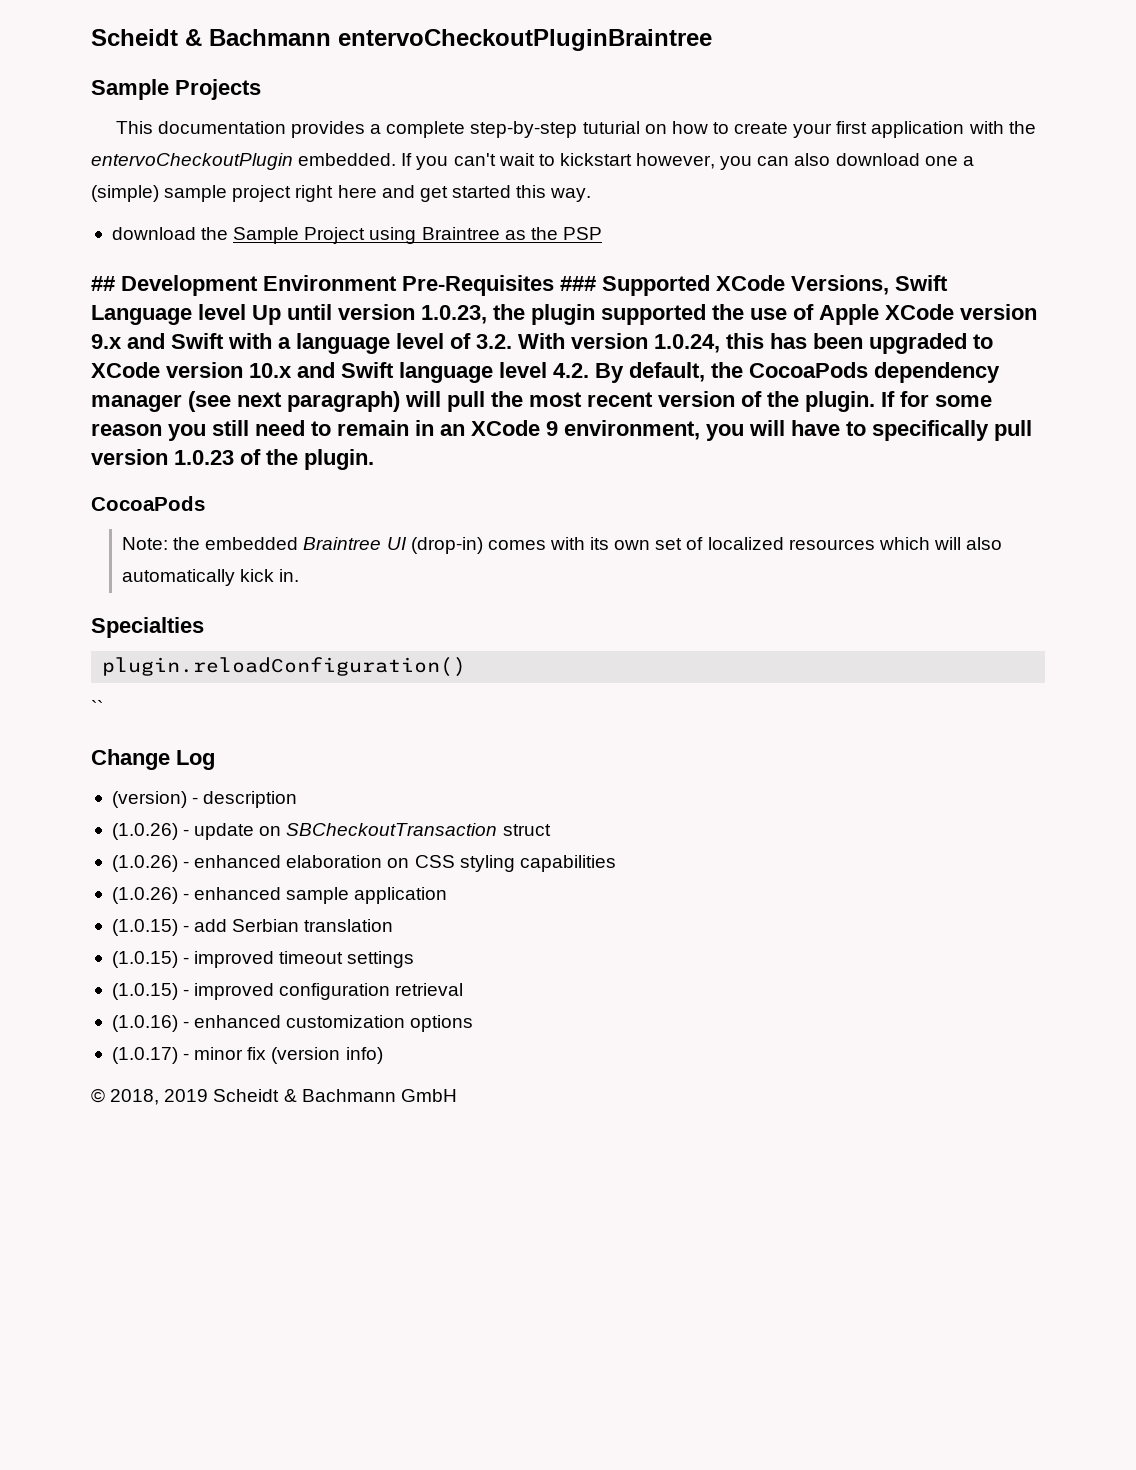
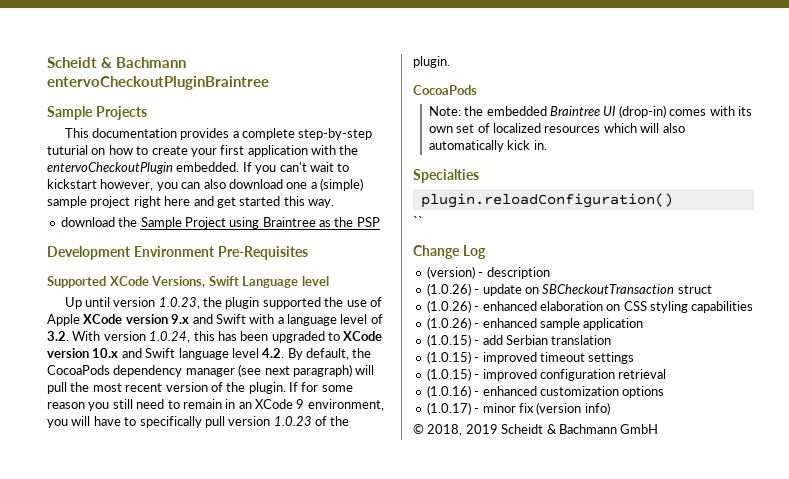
- ## Development Environment Pre-Requisites ### Supported XCode Versions, Swift Language level Up until version 1.0.23, the plugin supported the use of Apple XCode version 9.x and Swift with a language level of 3.2. With version 1.0.24, this has been upgraded to XCode version 10.x and Swift language level 4.2. By default, the CocoaPods dependency manager (see next paragraph) will pull the most recent version of the plugin.
+ Development Environment Pre-Requisites
+ Supported XCode Versions, Swift Language level
+ Up until version 1.0.23, the plugin supported the use of Apple XCode version 9.x and Swift with a language level of 3.2. With version 1.0.24, this has been upgraded to XCode version 10.x and Swift language level 4.2. By default, the CocoaPods dependency manager (see next paragraph) will pull the most recent version of the plugin.

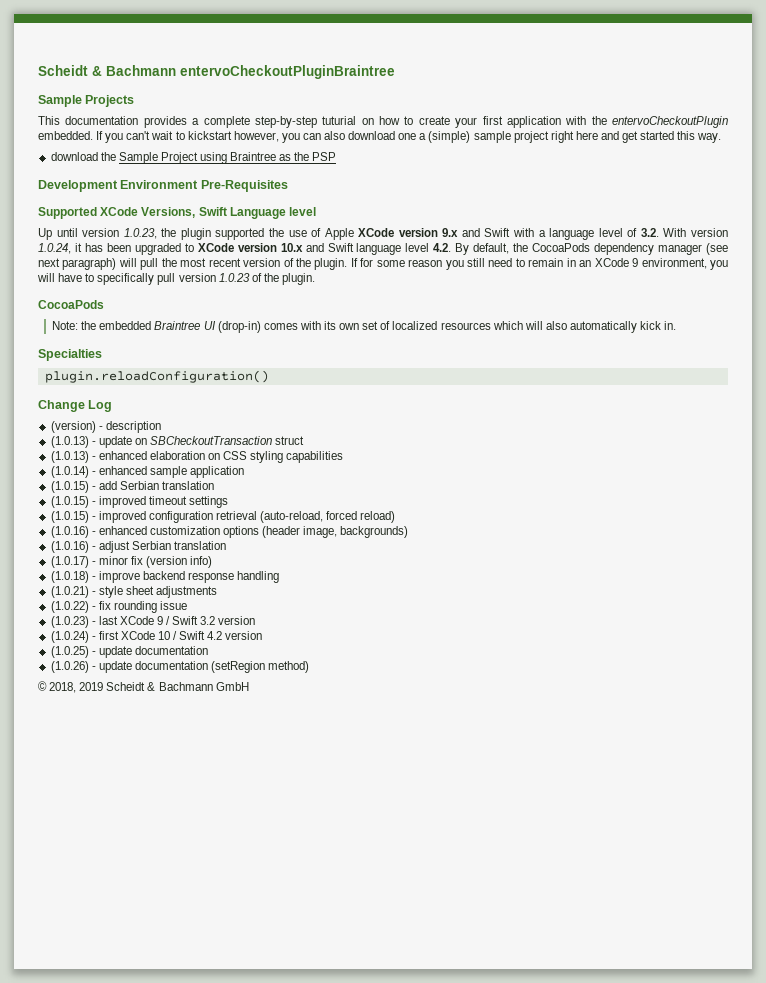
- Up until version 1.0.23, the plugin supported the use of Apple XCode version 9.x and Swift with a language level of 3.2. With version 1.0.24, this has been upgraded to XCode version 10.x and Swift language level 4.2. By default, the CocoaPods dependency manager (see next paragraph) will pull the most recent version of the plugin.
+ Up until version 1.0.23, the plugin supported the use of Apple XCode version 9.x and Swift with a language level of 3.2. With version 1.0.24, it has been upgraded to XCode version 10.x and Swift language level 4.2. By default, the CocoaPods dependency manager (see next paragraph) will pull the most recent version of the plugin.
- ``
- (1.0.26) - update on SBCheckoutTransaction struct
+ (1.0.13) - update on SBCheckoutTransaction struct
- (1.0.26) - enhanced elaboration on CSS styling capabilities
+ (1.0.13) - enhanced elaboration on CSS styling capabilities
- (1.0.26) - enhanced sample application
+ (1.0.14) - enhanced sample application
- (1.0.15) - improved configuration retrieval
+ (1.0.15) - improved configuration retrieval (auto-reload, forced reload)
- (1.0.16) - enhanced customization options
+ (1.0.16) - enhanced customization options (header image, backgrounds)
+ (1.0.16) - adjust Serbian translation
+ (1.0.18) - improve backend response handling
+ (1.0.21) - style sheet adjustments
+ (1.0.22) - fix rounding issue
+ (1.0.23) - last XCode 9 / Swift 3.2 version
+ (1.0.24) - first XCode 10 / Swift 4.2 version
+ (1.0.25) - update documentation
+ (1.0.26) - update documentation (setRegion method)

